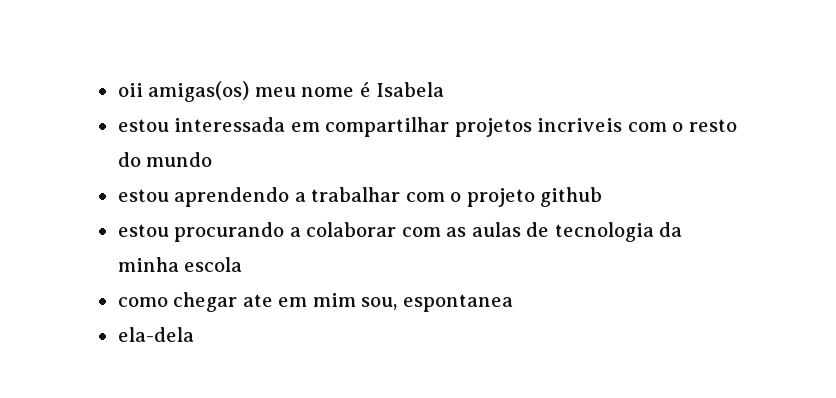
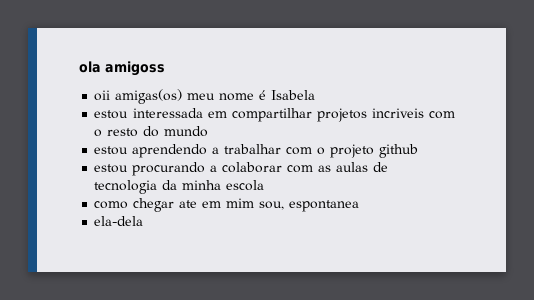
+ ola amigoss

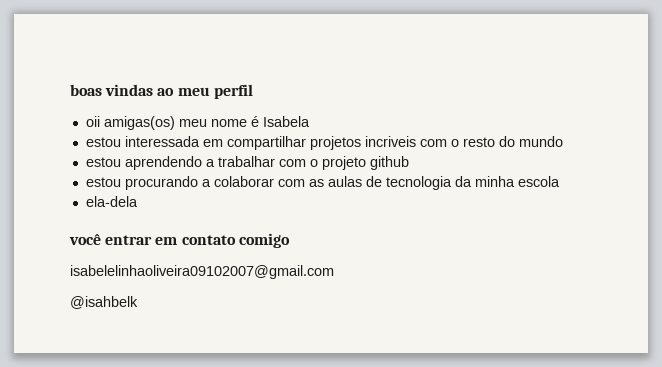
- ola amigoss
+ boas vindas ao meu perfil
- como chegar ate em mim sou, espontanea
  ela-dela
+ você entrar em contato comigo
+ isabelelinhaoliveira09102007@gmail.com
+ @isahbelk

